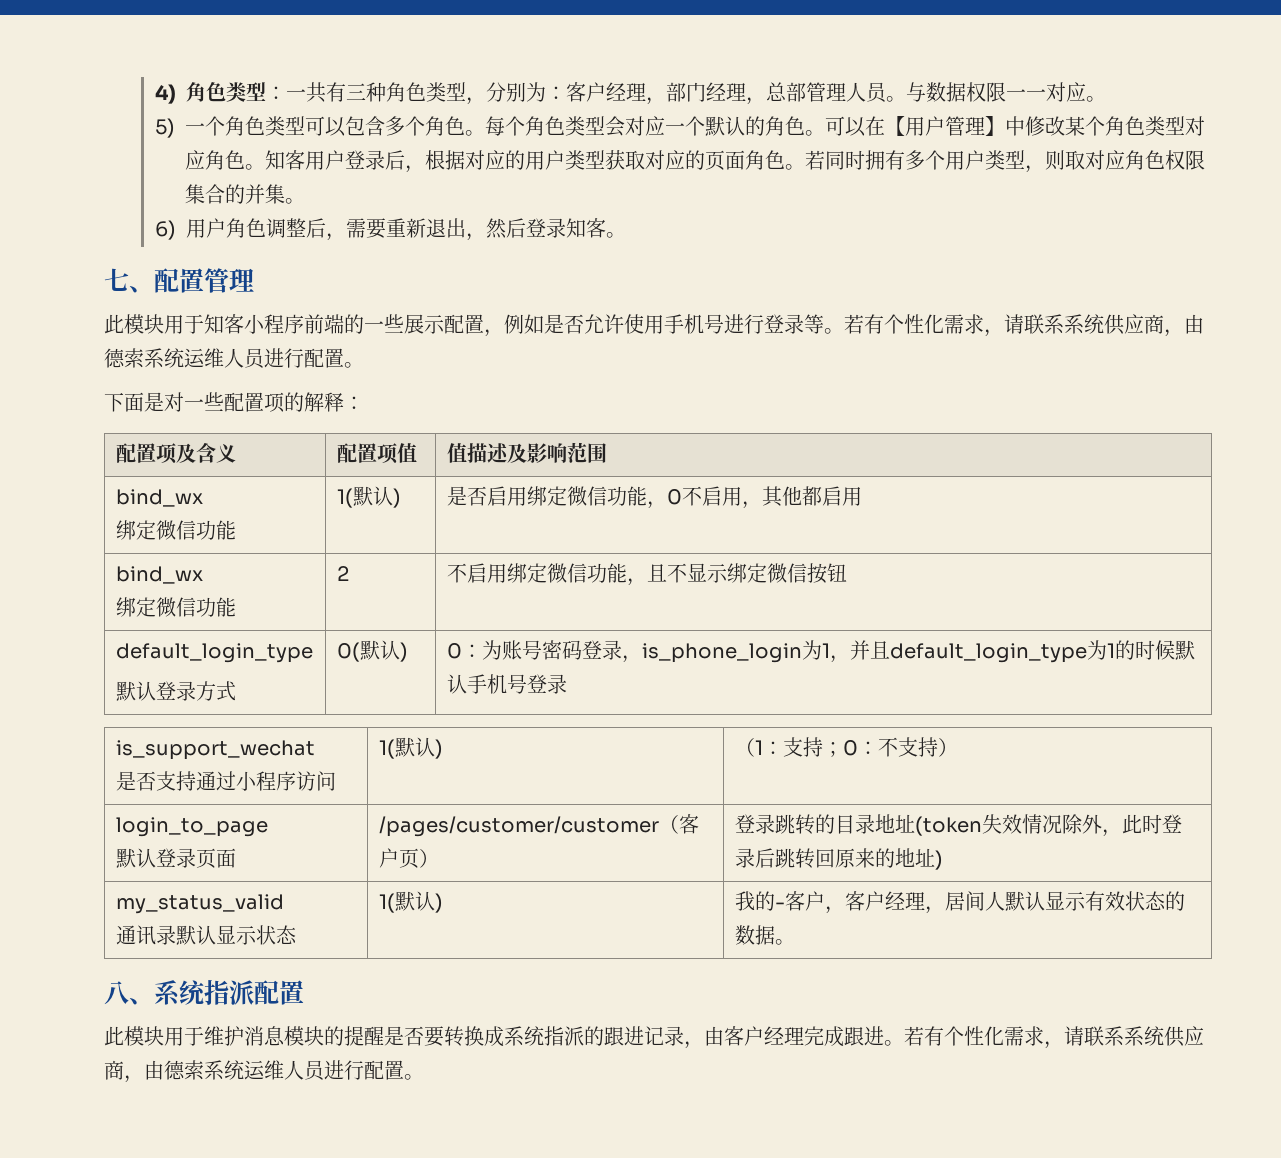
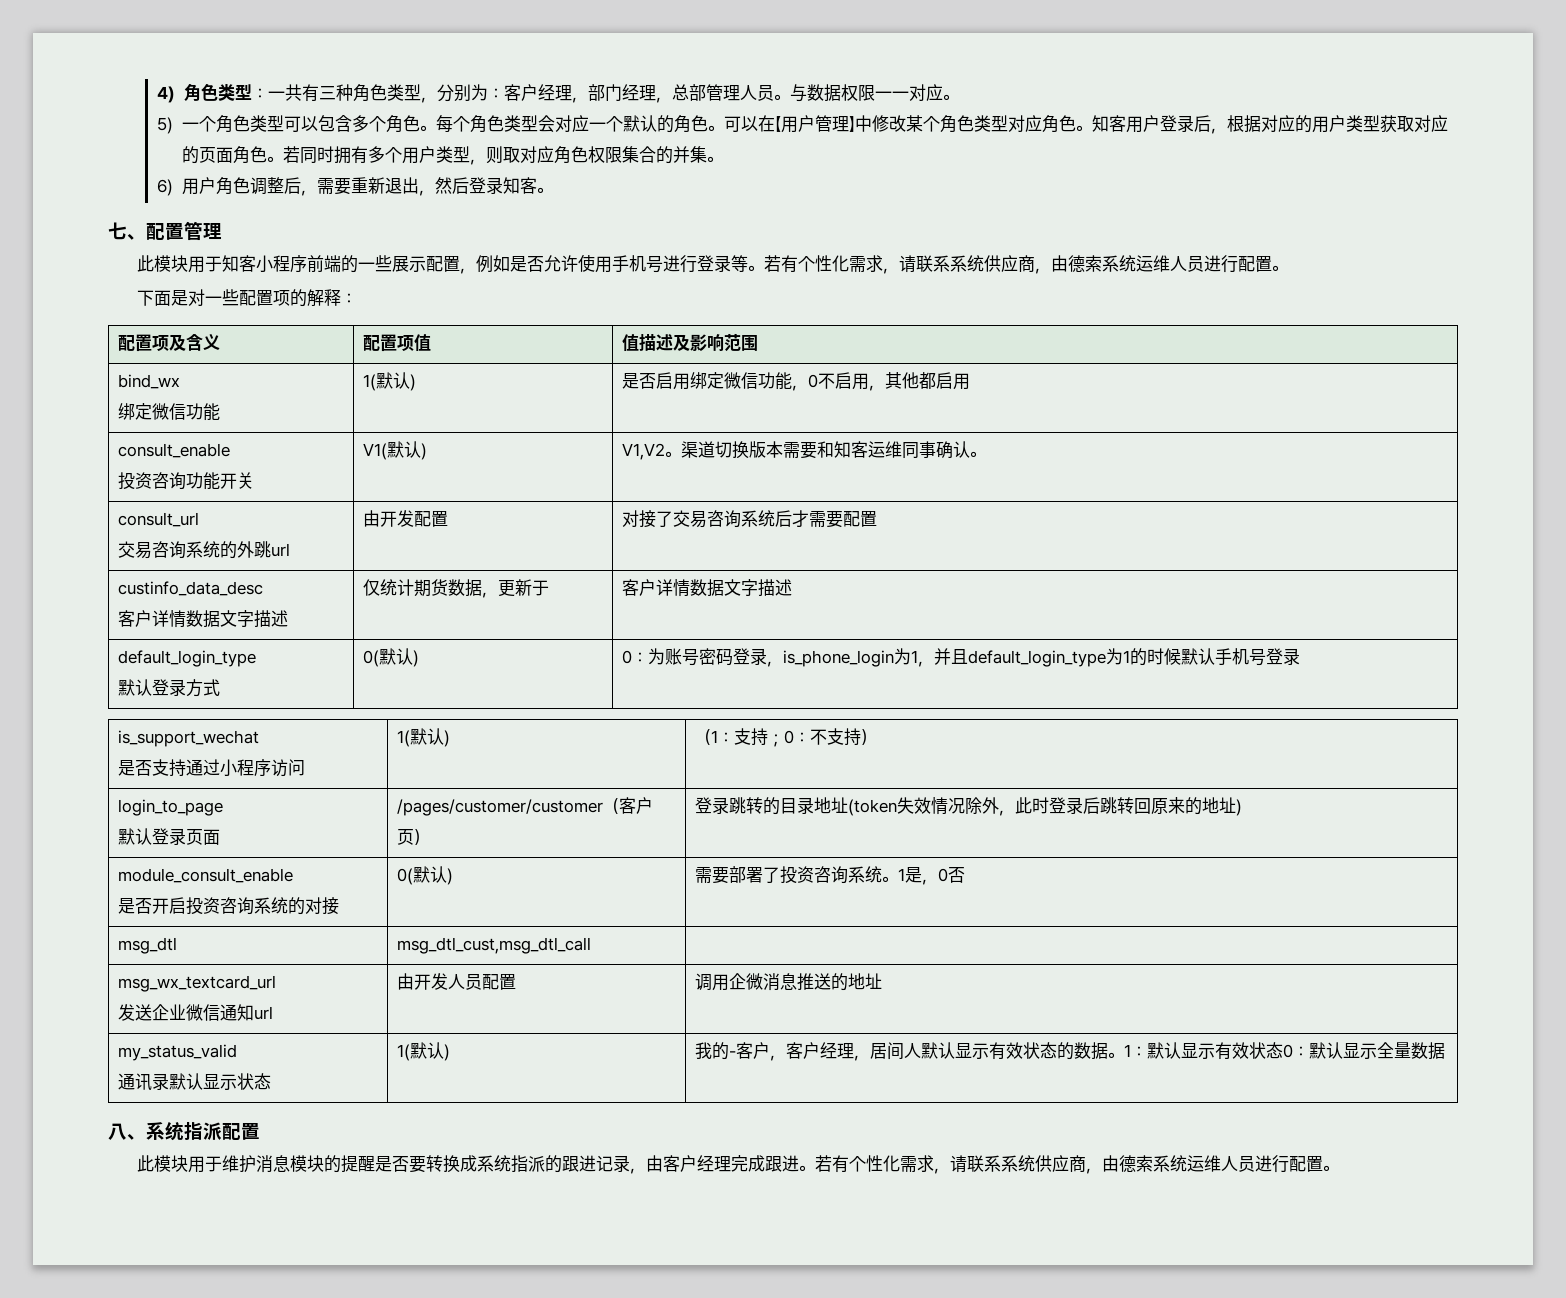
  配置项及含义 | 配置项值 | 值描述及影响范围
  bind_wx
  绑定微信功能 | 1(默认) | 是否启用绑定微信功能，0不启用，其他都启用
- bind_wx
- 绑定微信功能 | 2 | 不启用绑定微信功能，且不显示绑定微信按钮
+ consult_enable
+ 投资咨询功能开关 | V1(默认) | V1,V2。渠道切换版本需要和知客运维同事确认。
+ consult_url
+ 交易咨询系统的外跳url | 由开发配置 | 对接了交易咨询系统后才需要配置
+ custinfo_data_desc
+ 客户详情数据文字描述 | 仅统计期货数据，更新于 | 客户详情数据文字描述
+ module_consult_enable
+ 是否开启投资咨询系统的对接 | 0(默认) | 需要部署了投资咨询系统。1是，0否
+ msg_dtl | msg_dtl_cust,msg_dtl_call |
+ msg_wx_textcard_url
+ 发送企业微信通知url | 由开发人员配置 | 调用企微消息推送的地址
  my_status_valid
- 通讯录默认显示状态 | 1(默认) | 我的-客户，客户经理，居间人默认显示有效状态的数据。
+ 通讯录默认显示状态 | 1(默认) | 我的-客户，客户经理，居间人默认显示有效状态的数据。1：默认显示有效状态0：默认显示全量数据

